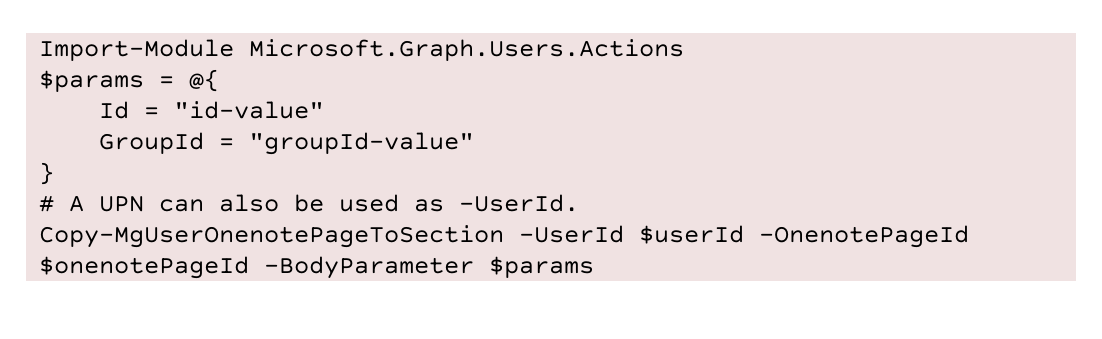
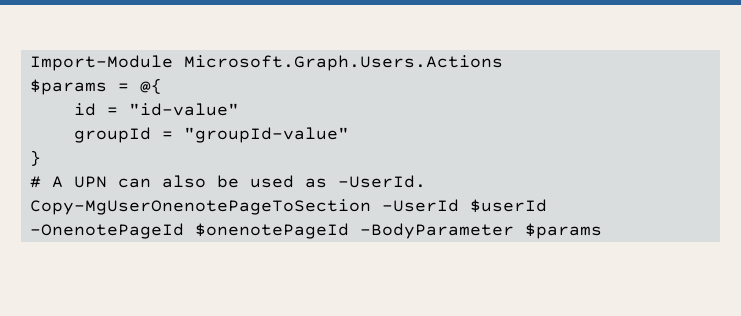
- Id = "id-value"
+ id = "id-value"
- GroupId = "groupId-value"
+ groupId = "groupId-value"

